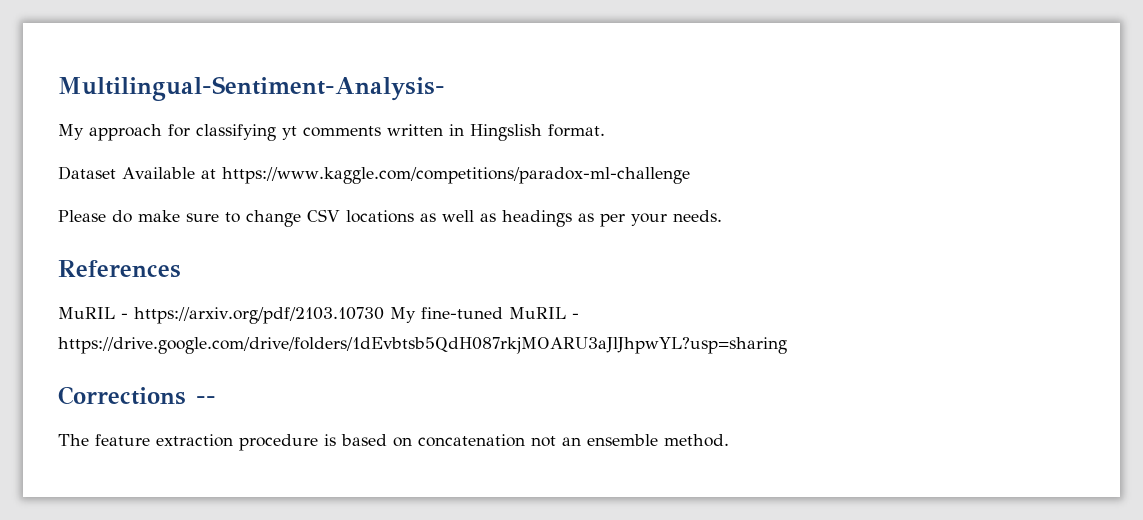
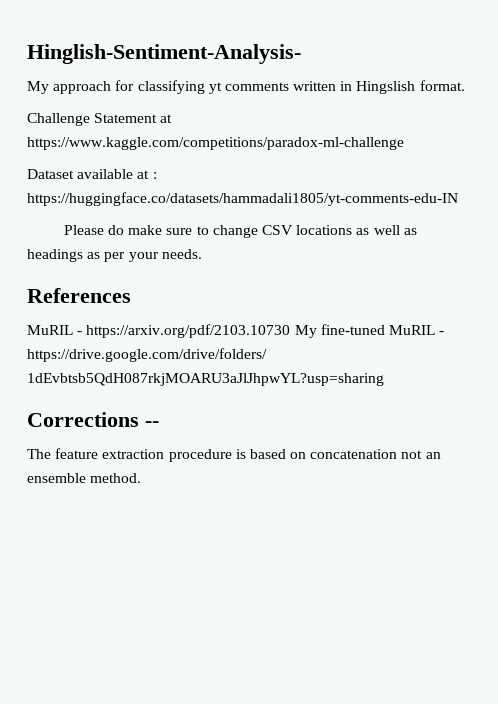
- Multilingual-Sentiment-Analysis-
+ Hinglish-Sentiment-Analysis-
- Dataset Available at https://www.kaggle.com/competitions/paradox-ml-challenge
+ Challenge Statement at https://www.kaggle.com/competitions/paradox-ml-challenge
+ Dataset available at : https://huggingface.co/datasets/hammadali1805/yt-comments-edu-IN

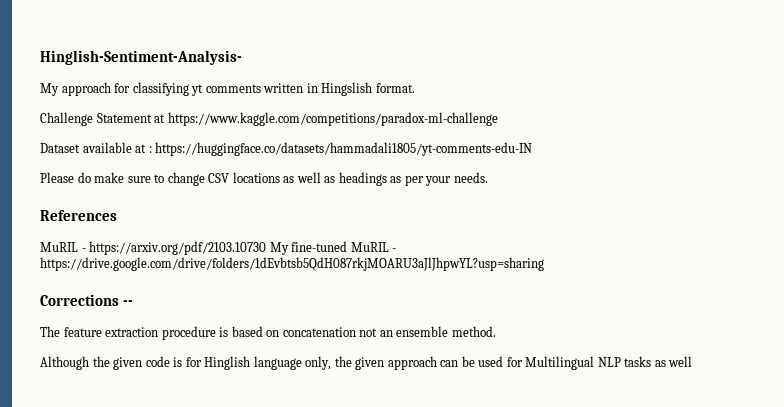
+ Although the given code is for Hinglish language only, the given approach can be used for Multilingual NLP tasks as well

